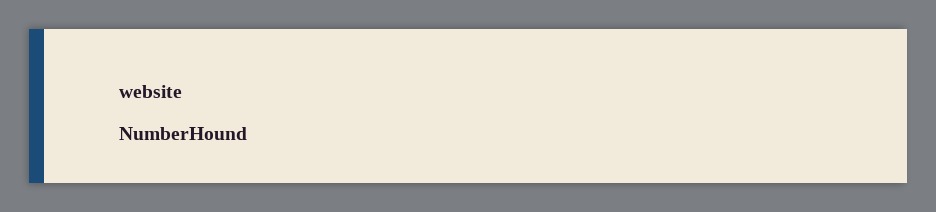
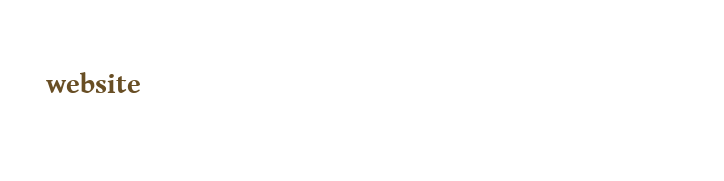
- NumberHound

